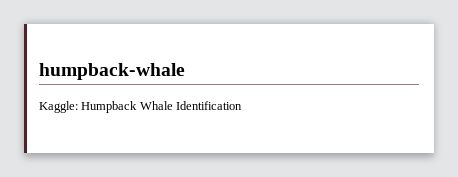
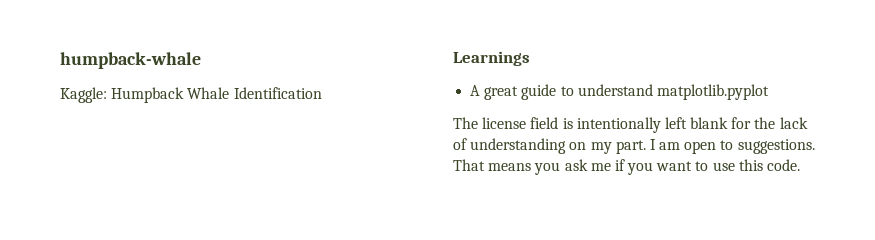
+ Learnings
+ A great guide to understand matplotlib.pyplot
+ The license field is intentionally left blank for the lack of understanding on my part. I am open to suggestions. That means you ask me if you want to use this code.

